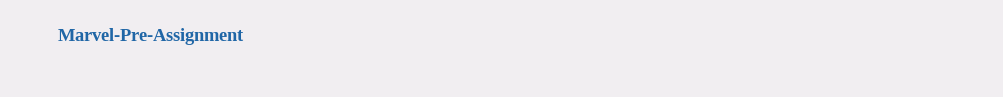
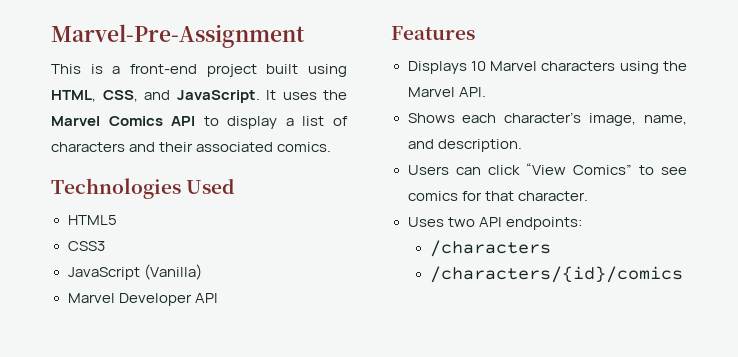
+ This is a front-end project built using HTML, CSS, and JavaScript. It uses the Marvel Comics API to display a list of characters and their associated comics.
+ Technologies Used
+ HTML5
+ CSS3
+ JavaScript (Vanilla)
+ Marvel Developer API
+ Features
+ Displays 10 Marvel characters using the Marvel API.
+ Shows each character’s image, name, and description.
+ Users can click “View Comics” to see comics for that character.
+ Uses two API endpoints:
+ /characters
+ /characters/{id}/comics

